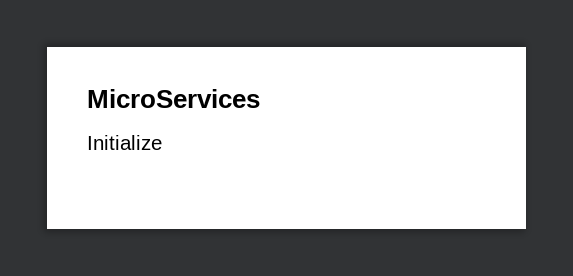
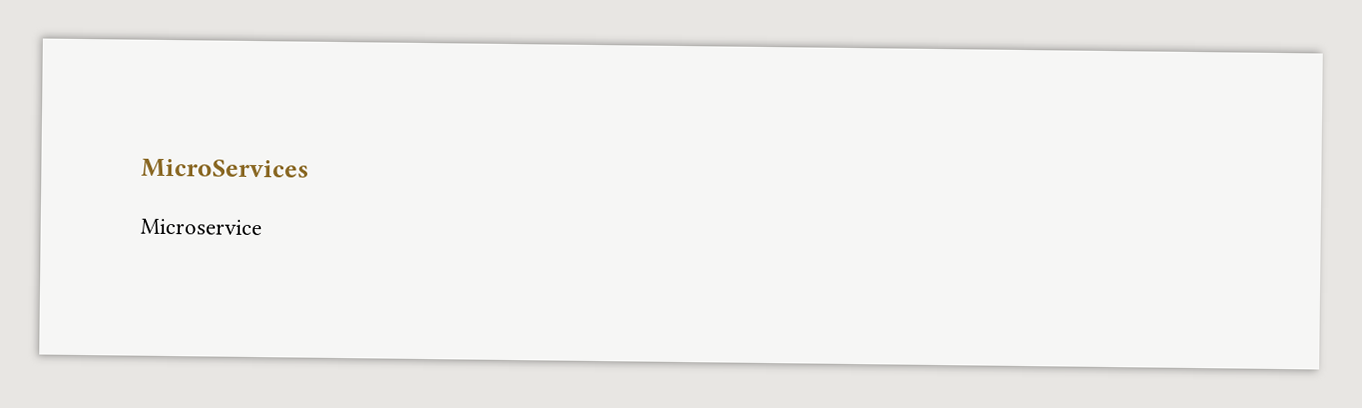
- Initialize
+ Microservice

